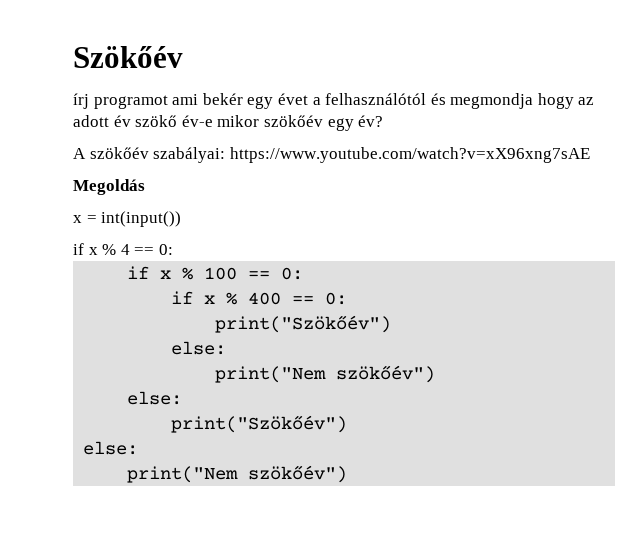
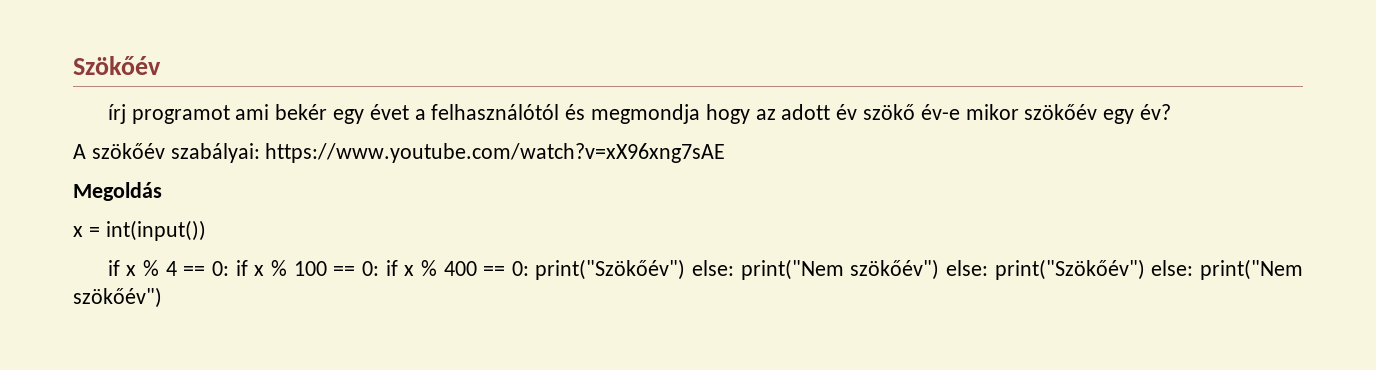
- if x % 4 == 0:
- if x % 100 == 0:
- if x % 400 == 0:
- print("Szökőév")
- else:
- print("Nem szökőév")
- else:
- print("Szökőév")
- else:
- print("Nem szökőév")
+ if x % 4 == 0: if x % 100 == 0: if x % 400 == 0: print("Szökőév") else: print("Nem szökőév") else: print("Szökőév") else: print("Nem szökőév")

